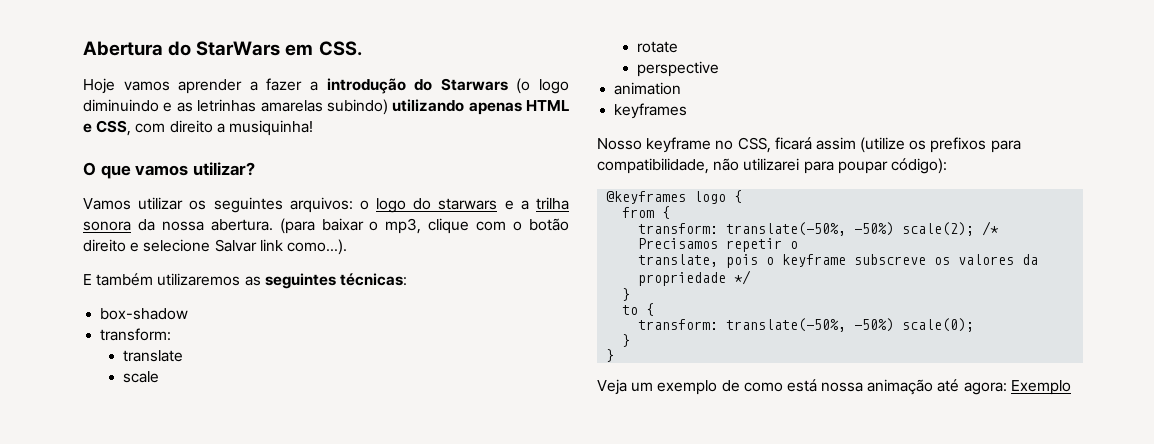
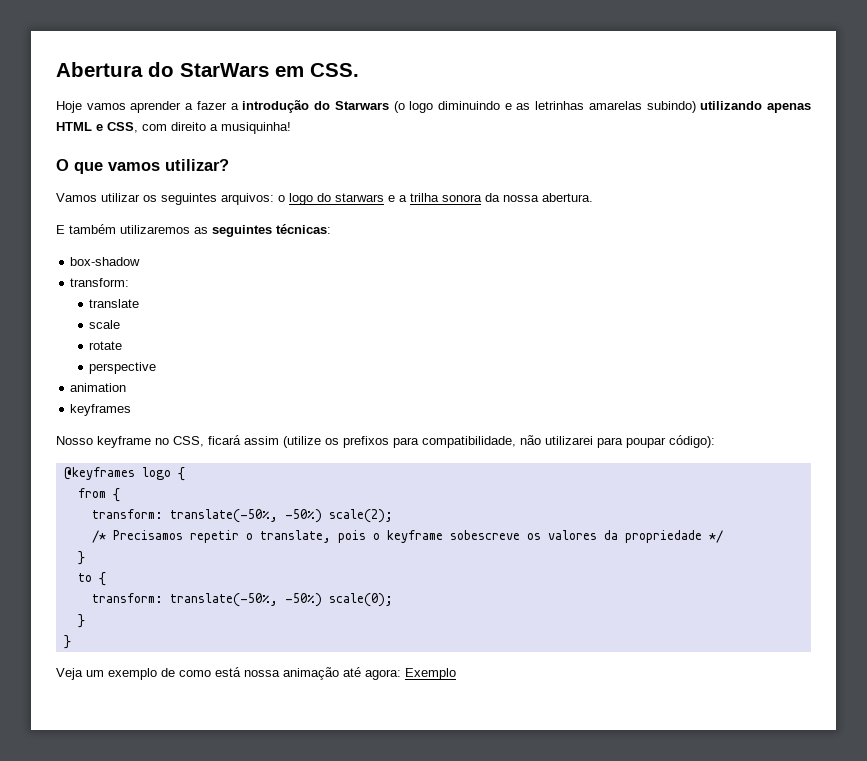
- (para baixar o mp3, clique com o botão direito e selecione Salvar link como...).
- transform: translate(-50%, -50%) scale(2); /* Precisamos repetir o
- translate, pois o keyframe subscreve os valores da propriedade */
+ transform: translate(-50%, -50%) scale(2);
+ /* Precisamos repetir o translate, pois o keyframe sobescreve os valores da propriedade */

